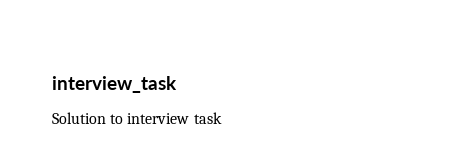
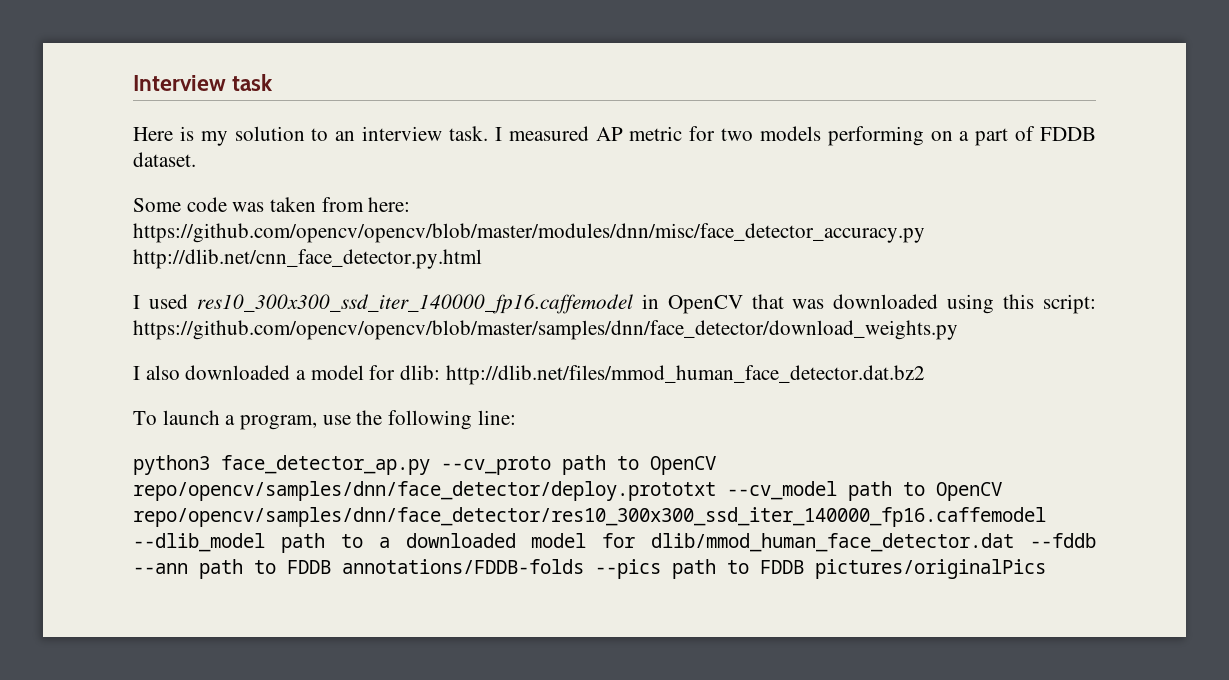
- interview_task
- Solution to interview task
+ Interview task
+ Here is my solution to an interview task. I measured AP metric for two models performing on a part of FDDB dataset.
+ Some code was taken from here: https://github.com/opencv/opencv/blob/master/modules/dnn/misc/face_detector_accuracy.py http://dlib.net/cnn_face_detector.py.html
+ I used res10_300x300_ssd_iter_140000_fp16.caffemodel in OpenCV that was downloaded using this script: https://github.com/opencv/opencv/blob/master/samples/dnn/face_detector/download_weights.py
+ I also downloaded a model for dlib: http://dlib.net/files/mmod_human_face_detector.dat.bz2
+ To launch a program, use the following line:
+ python3 face_detector_ap.py --cv_proto path to OpenCV repo/opencv/samples/dnn/face_detector/deploy.prototxt --cv_model path to OpenCV repo/opencv/samples/dnn/face_detector/res10_300x300_ssd_iter_140000_fp16.caffemodel --dlib_model path to a downloaded model for dlib/mmod_human_face_detector.dat --fddb --ann path to FDDB annotations/FDDB-folds --pics path to FDDB pictures/originalPics

